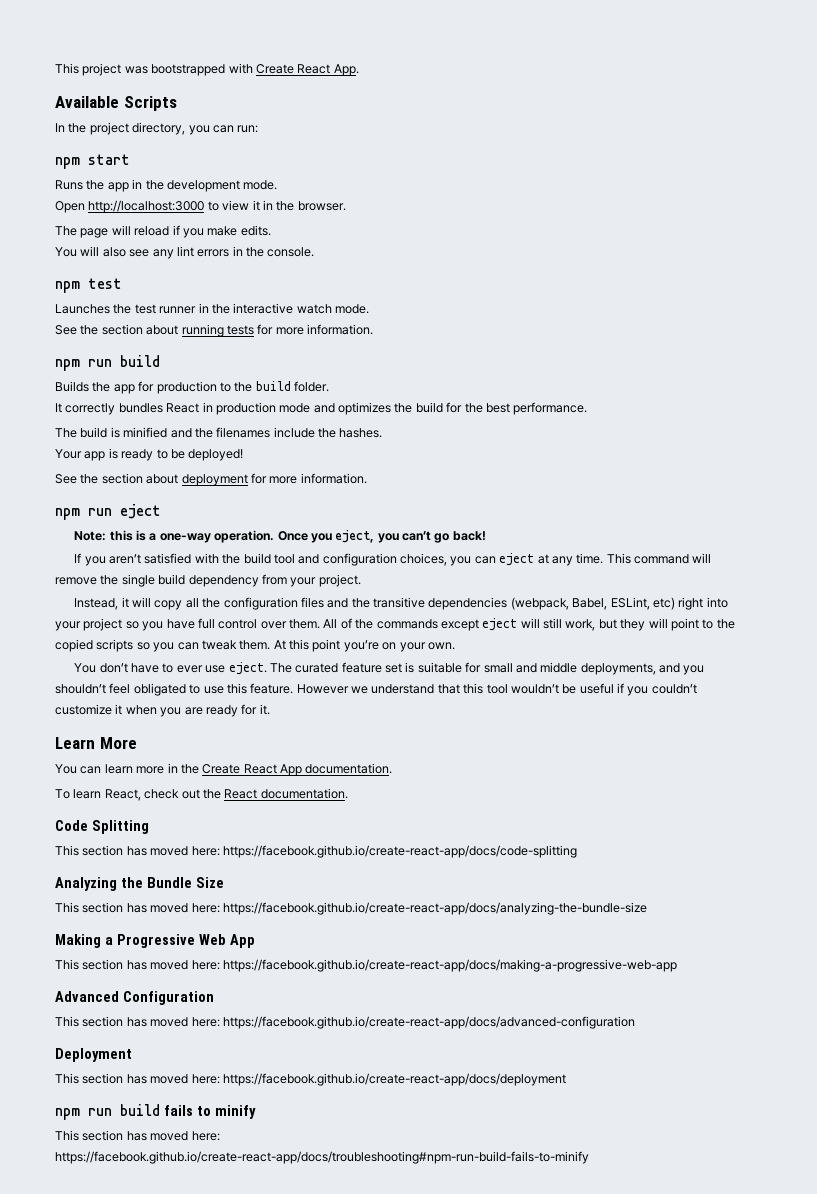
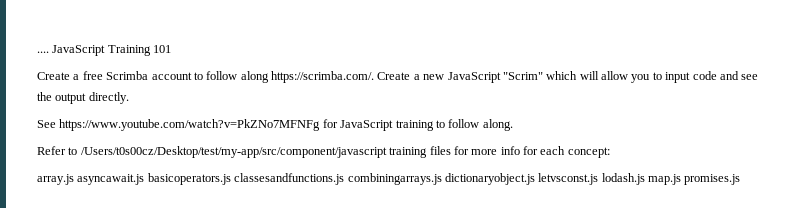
- This project was bootstrapped with Create React App.
- Available Scripts
- In the project directory, you can run:
- npm start
- Runs the app in the development mode.
- Open http://localhost:3000 to view it in the browser.
- The page will reload if you make edits.
- You will also see any lint errors in the console.
- npm test
- Launches the test runner in the interactive watch mode.
- See the section about running tests for more information.
- npm run build
- Builds the app for production to the build folder.
- It correctly bundles React in production mode and optimizes the build for the best performance.
- The build is minified and the filenames include the hashes.
- Your app is ready to be deployed!
- See the section about deployment for more information.
- npm run eject
- Note: this is a one-way operation. Once you eject, you can’t go back!
- If you aren’t satisfied with the build tool and configuration choices, you can eject at any time. This command will remove the single build dependency from your project.
- Instead, it will copy all the configuration files and the transitive dependencies (webpack, Babel, ESLint, etc) right into your project so you have full control over them. All of the commands except eject will still work, but they will point to the copied scripts so you can tweak them. At this point you’re on your own.
- You don’t have to ever use eject. The curated feature set is suitable for small and middle deployments, and you shouldn’t feel obligated to use this feature. However we understand that this tool wouldn’t be useful if you couldn’t customize it when you are ready for it.
- Learn More
- You can learn more in the Create React App documentation.
- To learn React, check out the React documentation.
- Code Splitting
- This section has moved here: https://facebook.github.io/create-react-app/docs/code-splitting
- Analyzing the Bundle Size
- This section has moved here: https://facebook.github.io/create-react-app/docs/analyzing-the-bundle-size
- Making a Progressive Web App
- This section has moved here: https://facebook.github.io/create-react-app/docs/making-a-progressive-web-app
- Advanced Configuration
- This section has moved here: https://facebook.github.io/create-react-app/docs/advanced-configuration
- Deployment
- This section has moved here: https://facebook.github.io/create-react-app/docs/deployment
- npm run build fails to minify
- This section has moved here: https://facebook.github.io/create-react-app/docs/troubleshooting#npm-run-build-fails-to-minify
+ .... JavaScript Training 101
+ Create a free Scrimba account to follow along https://scrimba.com/. Create a new JavaScript "Scrim" which will allow you to input code and see the output directly.
+ See https://www.youtube.com/watch?v=PkZNo7MFNFg for JavaScript training to follow along.
+ Refer to /Users/t0s00cz/Desktop/test/my-app/src/component/javascript training files for more info for each concept:
+ array.js asyncawait.js basicoperators.js classesandfunctions.js combiningarrays.js dictionaryobject.js letvsconst.js lodash.js map.js promises.js

